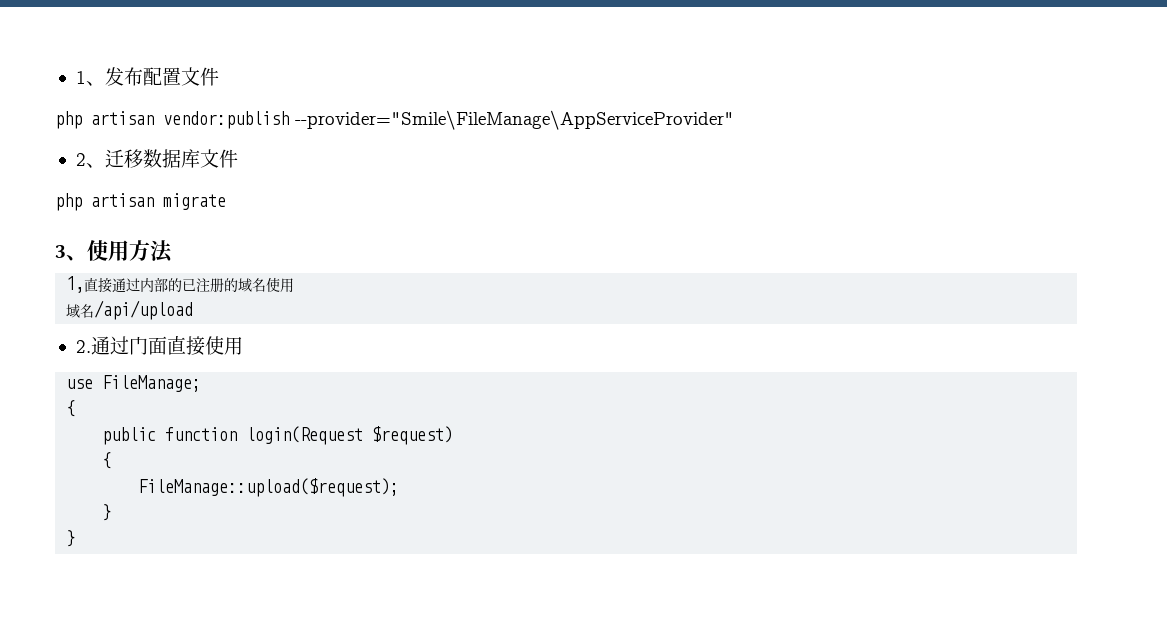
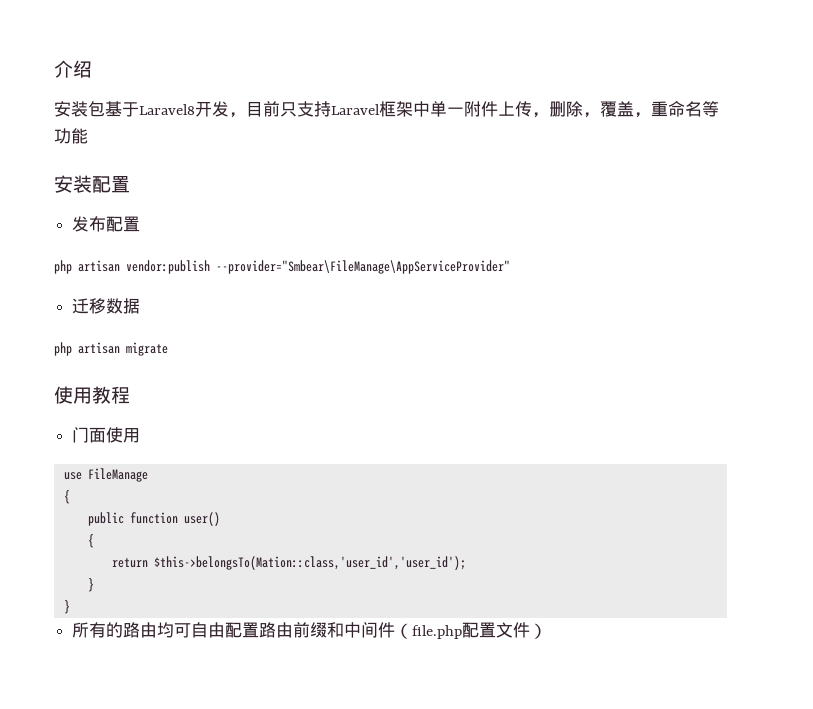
- 1、发布配置文件
+ 介绍
+ 安装包基于Laravel8开发，目前只支持Laravel框架中单一附件上传，删除，覆盖，重命名等功能
+ 安装配置
+ 发布配置
- php artisan vendor:publish --provider="Smile\FileManage\AppServiceProvider"
- 2、迁移数据库文件
+ php artisan vendor:publish --provider="Smbear\FileManage\AppServiceProvider"
+ 迁移数据
- 3、使用方法
- 1,直接通过内部的已注册的域名使用
- 域名/api/upload
- 2.通过门面直接使用
+ 使用教程
+ 门面使用
- use FileManage;
+ use FileManage
- public function login(Request $request)
+ public function user()
  {
- FileManage::upload($request);
+ return $this->belongsTo(Mation::class,'user_id','user_id');
+ 所有的路由均可自由配置路由前缀和中间件（file.php配置文件）

